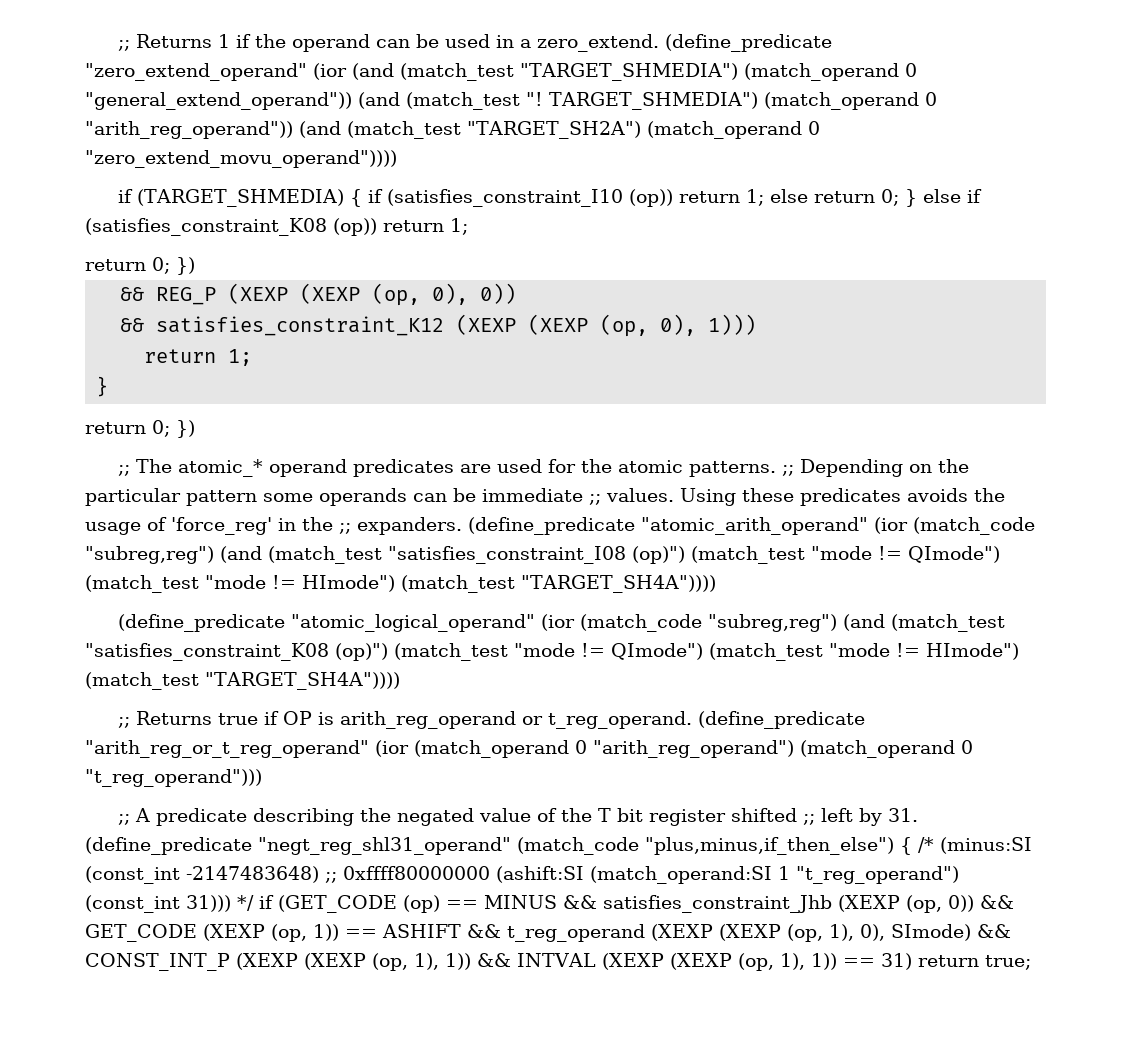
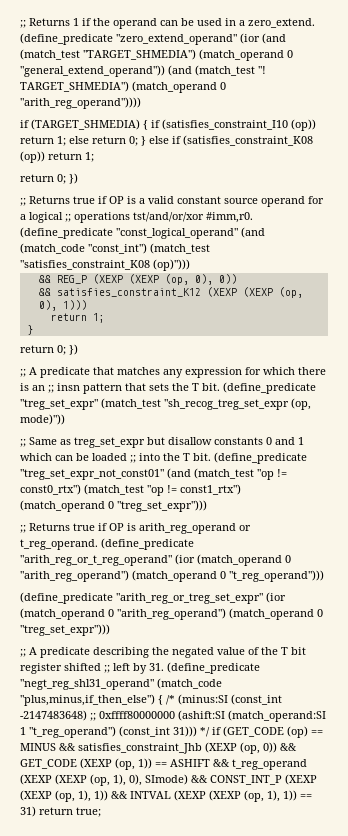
- TARGET_SHMEDIA") (match_operand 0 "arith_reg_operand")) (and (match_test "TARGET_SH2A") (match_operand 0 "zero_extend_movu_operand"))))
+ TARGET_SHMEDIA") (match_operand 0 "arith_reg_operand"))))
+ ;; Returns true if OP is a valid constant source operand for a logical ;; operations tst/and/or/xor #imm,r0. (define_predicate "const_logical_operand" (and (match_code "const_int") (match_test "satisfies_constraint_K08 (op)")))
- ;; The atomic_* operand predicates are used for the atomic patterns. ;; Depending on the particular pattern some operands can be immediate ;; values. Using these predicates avoids the usage of 'force_reg' in the ;; expanders. (define_predicate "atomic_arith_operand" (ior (match_code "subreg,reg") (and (match_test "satisfies_constraint_I08 (op)") (match_test "mode != QImode") (match_test "mode != HImode") (match_test "TARGET_SH4A"))))
- (define_predicate "atomic_logical_operand" (ior (match_code "subreg,reg") (and (match_test "satisfies_constraint_K08 (op)") (match_test "mode != QImode") (match_test "mode != HImode") (match_test "TARGET_SH4A"))))
+ ;; A predicate that matches any expression for which there is an ;; insn pattern that sets the T bit. (define_predicate "treg_set_expr" (match_test "sh_recog_treg_set_expr (op, mode)"))
+ ;; Same as treg_set_expr but disallow constants 0 and 1 which can be loaded ;; into the T bit. (define_predicate "treg_set_expr_not_const01" (and (match_test "op != const0_rtx") (match_test "op != const1_rtx") (match_operand 0 "treg_set_expr")))
+ (define_predicate "arith_reg_or_treg_set_expr" (ior (match_operand 0 "arith_reg_operand") (match_operand 0 "treg_set_expr")))

